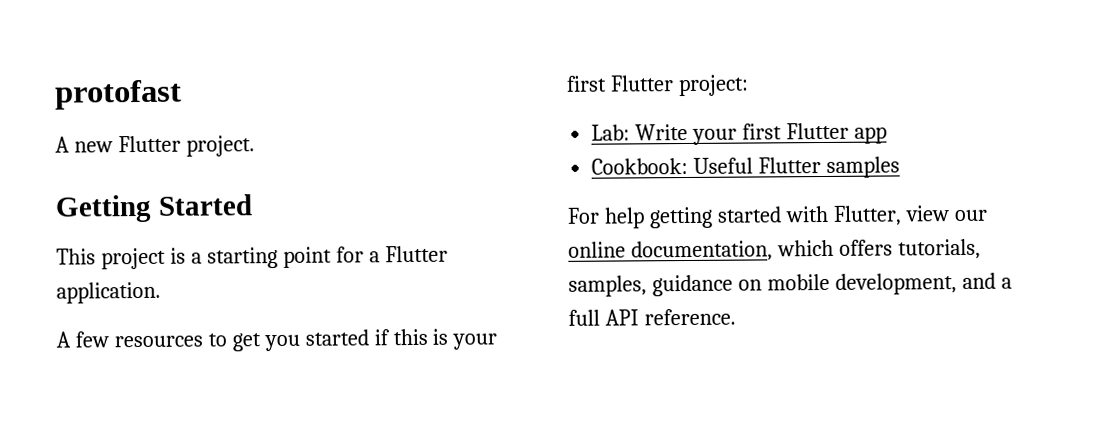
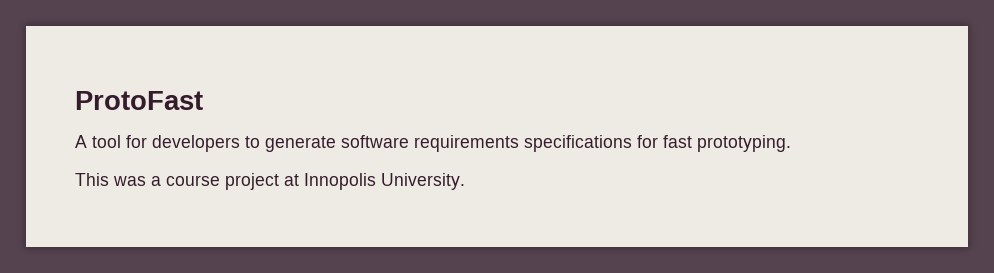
- protofast
- A new Flutter project.
- Getting Started
- This project is a starting point for a Flutter application.
- A few resources to get you started if this is your first Flutter project:
- Lab: Write your first Flutter app
- Cookbook: Useful Flutter samples
- For help getting started with Flutter, view our online documentation, which offers tutorials, samples, guidance on mobile development, and a full API reference.
+ ProtoFast
+ A tool for developers to generate software requirements specifications for fast prototyping.
+ This was a course project at Innopolis University.

